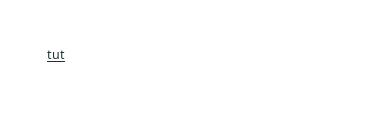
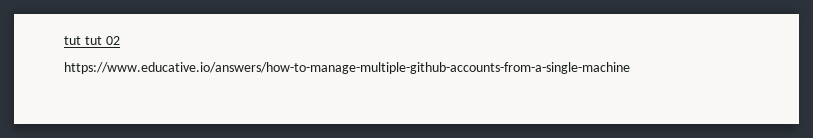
- tut
+ tut tut 02
+ https://www.educative.io/answers/how-to-manage-multiple-github-accounts-from-a-single-machine

